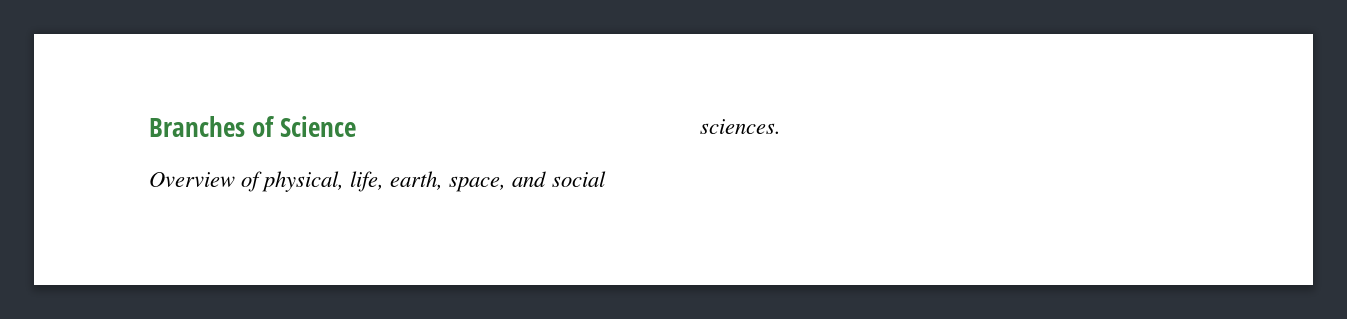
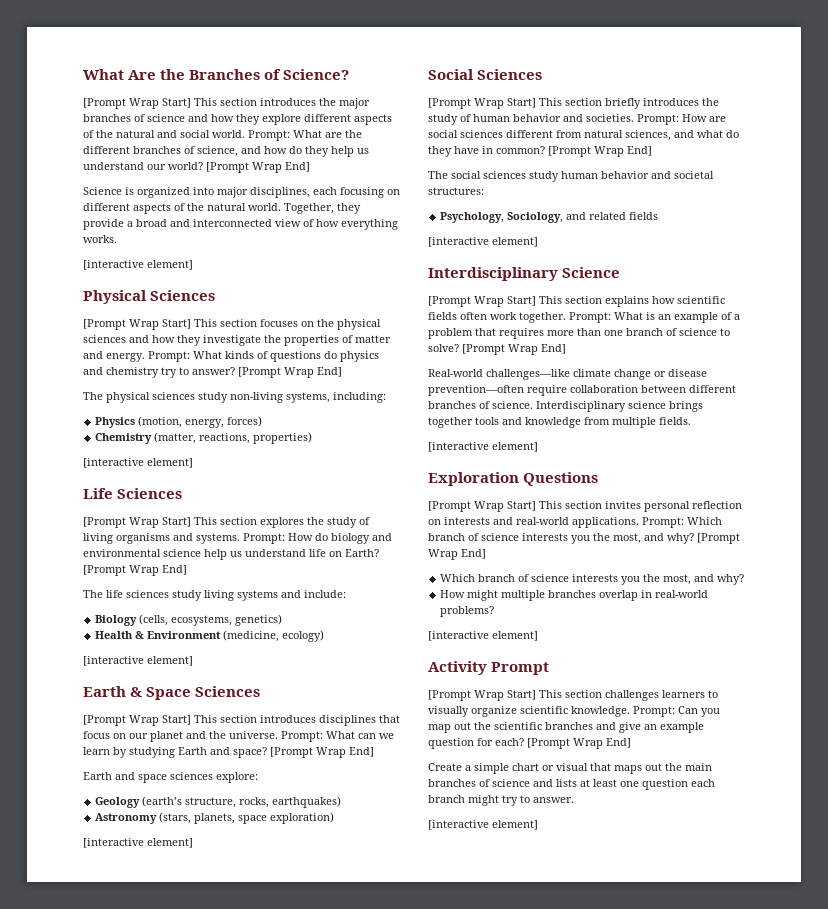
- Branches of Science
- Overview of physical, life, earth, space, and social sciences.
+ What Are the Branches of Science?
+ [Prompt Wrap Start] This section introduces the major branches of science and how they explore different aspects of the natural and social world. Prompt: What are the different branches of science, and how do they help us understand our world? [Prompt Wrap End]
+ Science is organized into major disciplines, each focusing on different aspects of the natural world. Together, they provide a broad and interconnected view of how everything works.
+ [interactive element]
+ Physical Sciences
+ [Prompt Wrap Start] This section focuses on the physical sciences and how they investigate the properties of matter and energy. Prompt: What kinds of questions do physics and chemistry try to answer? [Prompt Wrap End]
+ The physical sciences study non-living systems, including:
+ Physics (motion, energy, forces)
+ Chemistry (matter, reactions, properties)
+ [interactive element]
+ Life Sciences
+ [Prompt Wrap Start] This section explores the study of living organisms and systems. Prompt: How do biology and environmental science help us understand life on Earth? [Prompt Wrap End]
+ The life sciences study living systems and include:
+ Biology (cells, ecosystems, genetics)
+ Health & Environment (medicine, ecology)
+ [interactive element]
+ Earth & Space Sciences
+ [Prompt Wrap Start] This section introduces disciplines that focus on our planet and the universe. Prompt: What can we learn by studying Earth and space? [Prompt Wrap End]
+ Earth and space sciences explore:
+ Geology (earth’s structure, rocks, earthquakes)
+ Astronomy (stars, planets, space exploration)
+ [interactive element]
+ Social Sciences
+ [Prompt Wrap Start] This section briefly introduces the study of human behavior and societies. Prompt: How are social sciences different from natural sciences, and what do they have in common? [Prompt Wrap End]
+ The social sciences study human behavior and societal structures:
+ Psychology, Sociology, and related fields
+ [interactive element]
+ Interdisciplinary Science
+ [Prompt Wrap Start] This section explains how scientific fields often work together. Prompt: What is an example of a problem that requires more than one branch of science to solve? [Prompt Wrap End]
+ Real-world challenges—like climate change or disease prevention—often require collaboration between different branches of science. Interdisciplinary science brings together tools and knowledge from multiple fields.
+ [interactive element]
+ Exploration Questions
+ [Prompt Wrap Start] This section invites personal reflection on interests and real-world applications. Prompt: Which branch of science interests you the most, and why? [Prompt Wrap End]
+ Which branch of science interests you the most, and why?
+ How might multiple branches overlap in real-world problems?
+ [interactive element]
+ Activity Prompt
+ [Prompt Wrap Start] This section challenges learners to visually organize scientific knowledge. Prompt: Can you map out the scientific branches and give an example question for each? [Prompt Wrap End]
+ Create a simple chart or visual that maps out the main branches of science and lists at least one question each branch might try to answer.
+ [interactive element]

